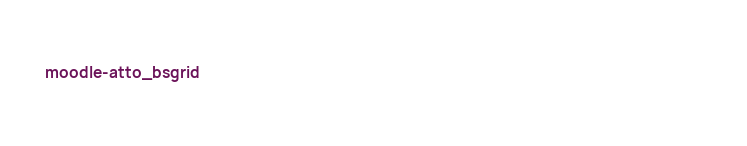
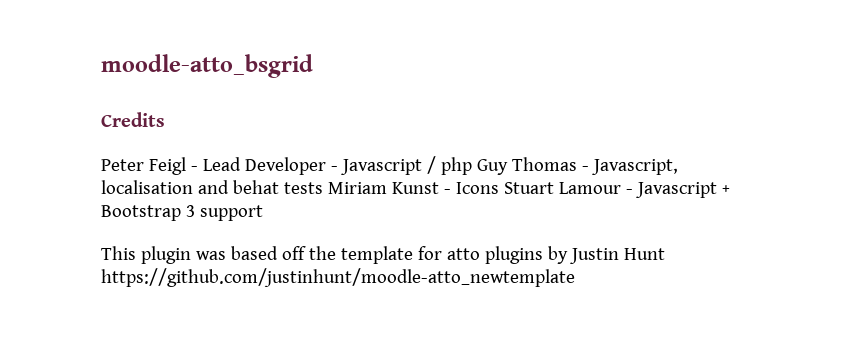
+ Credits
+ Peter Feigl - Lead Developer - Javascript / php Guy Thomas - Javascript, localisation and behat tests Miriam Kunst - Icons Stuart Lamour - Javascript + Bootstrap 3 support
+ This plugin was based off the template for atto plugins by Justin Hunt https://github.com/justinhunt/moodle-atto_newtemplate

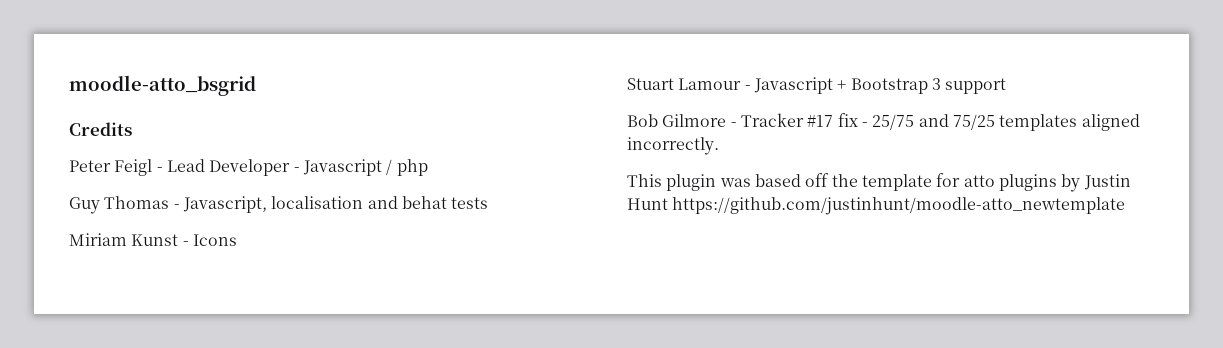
- Peter Feigl - Lead Developer - Javascript / php Guy Thomas - Javascript, localisation and behat tests Miriam Kunst - Icons Stuart Lamour - Javascript + Bootstrap 3 support
+ Peter Feigl - Lead Developer - Javascript / php
+ Guy Thomas - Javascript, localisation and behat tests
+ Miriam Kunst - Icons
+ Stuart Lamour - Javascript + Bootstrap 3 support
+ Bob Gilmore - Tracker #17 fix - 25/75 and 75/25 templates aligned incorrectly.

